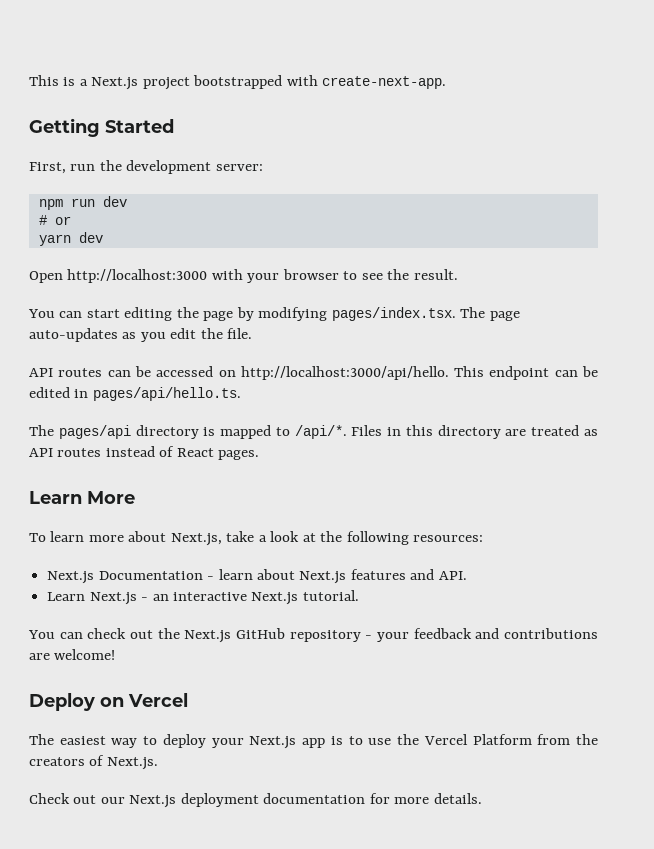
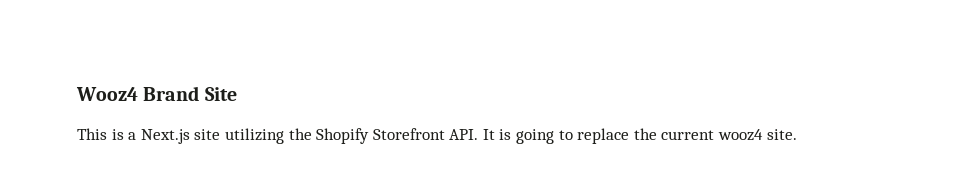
+ Wooz4 Brand Site
- This is a Next.js project bootstrapped with create-next-app.
- Getting Started
- First, run the development server:
- npm run dev
- # or
- yarn dev
- Open http://localhost:3000 with your browser to see the result.
- You can start editing the page by modifying pages/index.tsx. The page auto-updates as you edit the file.
- API routes can be accessed on http://localhost:3000/api/hello. This endpoint can be edited in pages/api/hello.ts.
- The pages/api directory is mapped to /api/*. Files in this directory are treated as API routes instead of React pages.
- Learn More
- To learn more about Next.js, take a look at the following resources:
- Next.js Documentation - learn about Next.js features and API.
- Learn Next.js - an interactive Next.js tutorial.
- You can check out the Next.js GitHub repository - your feedback and contributions are welcome!
- Deploy on Vercel
- The easiest way to deploy your Next.js app is to use the Vercel Platform from the creators of Next.js.
- Check out our Next.js deployment documentation for more details.
+ This is a Next.js site utilizing the Shopify Storefront API. It is going to replace the current wooz4 site.

